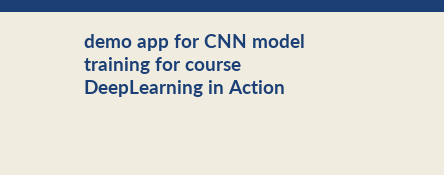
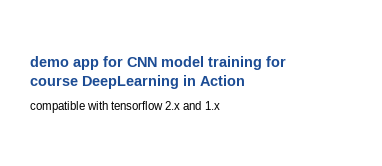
+ compatible with tensorflow 2.x and 1.x

